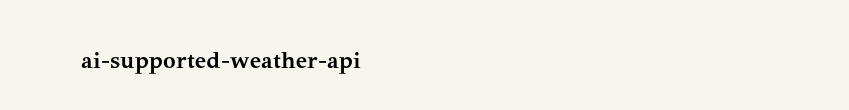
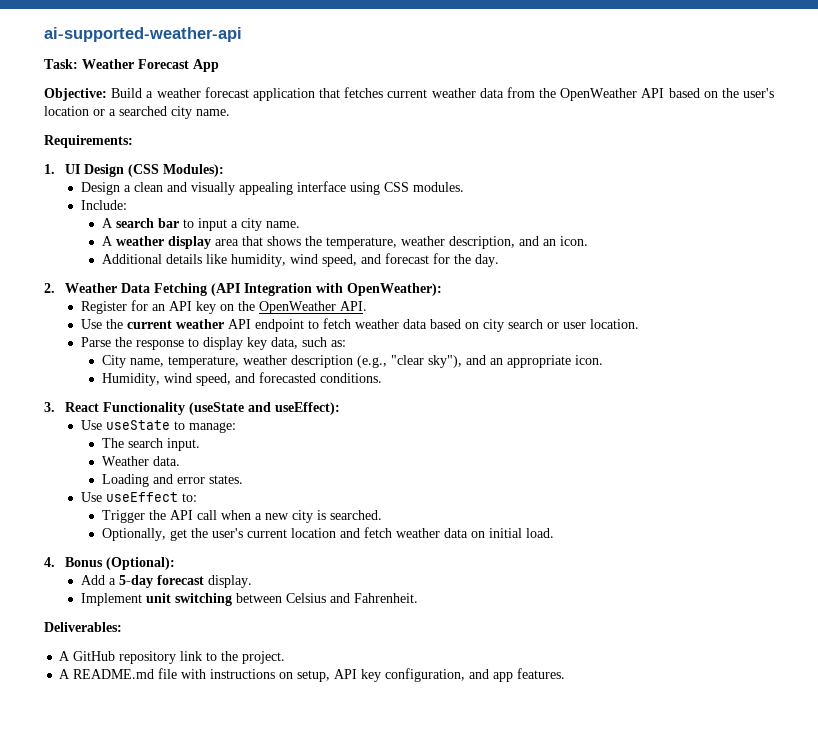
+ Task: Weather Forecast App
+ Objective: Build a weather forecast application that fetches current weather data from the OpenWeather API based on the user's location or a searched city name.
+ Requirements:
+ 1. UI Design (CSS Modules):
+ Design a clean and visually appealing interface using CSS modules.
+ Include:
+ A search bar to input a city name.
+ A weather display area that shows the temperature, weather description, and an icon.
+ Additional details like humidity, wind speed, and forecast for the day.
+ 2. Weather Data Fetching (API Integration with OpenWeather):
+ Register for an API key on the OpenWeather API.
+ Use the current weather API endpoint to fetch weather data based on city search or user location.
+ Parse the response to display key data, such as:
+ City name, temperature, weather description (e.g., "clear sky"), and an appropriate icon.
+ Humidity, wind speed, and forecasted conditions.
+ 3. React Functionality (useState and useEffect):
+ Use useState to manage:
+ The search input.
+ Weather data.
+ Loading and error states.
+ Use useEffect to:
+ Trigger the API call when a new city is searched.
+ Optionally, get the user's current location and fetch weather data on initial load.
+ 4. Bonus (Optional):
+ Add a 5-day forecast display.
+ Implement unit switching between Celsius and Fahrenheit.
+ Deliverables:
+ A GitHub repository link to the project.
+ A README.md file with instructions on setup, API key configuration, and app features.

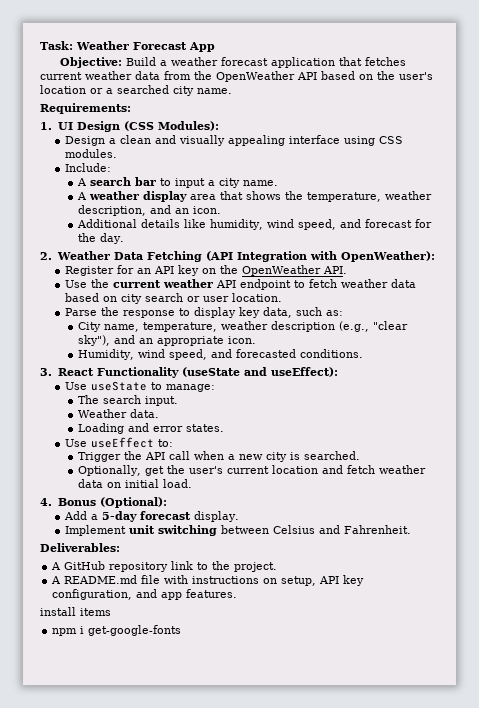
- ai-supported-weather-api
+ install items
+ npm i get-google-fonts

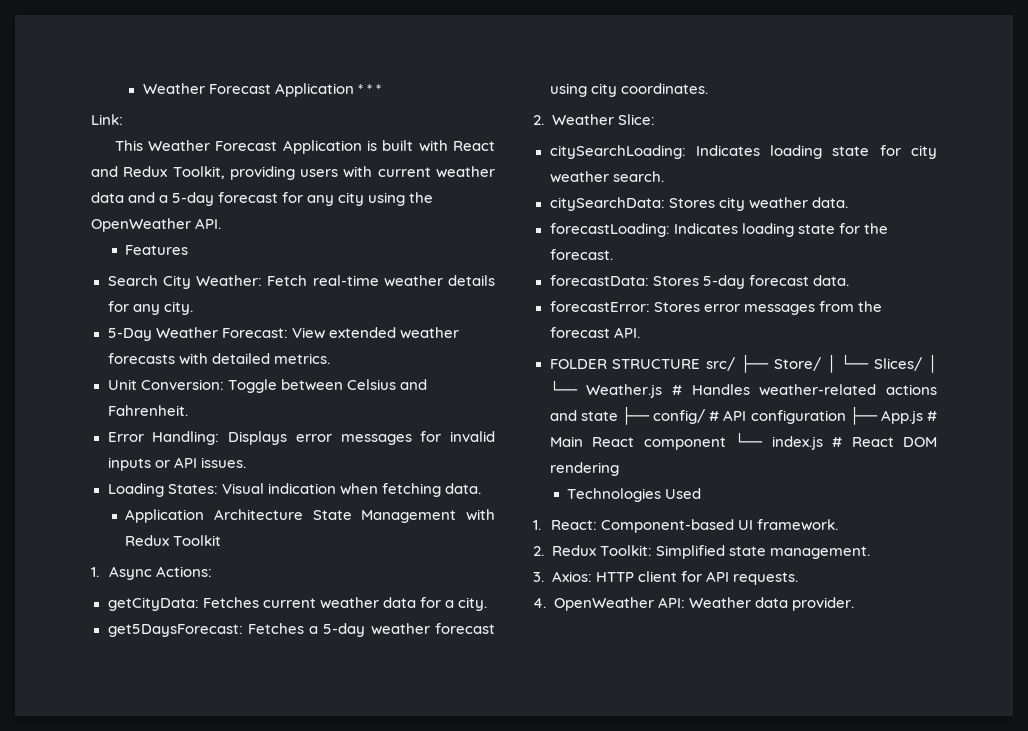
- Task: Weather Forecast App
- Objective: Build a weather forecast application that fetches current weather data from the OpenWeather API based on the user's location or a searched city name.
- Requirements:
- 1. UI Design (CSS Modules):
- Design a clean and visually appealing interface using CSS modules.
- Include:
- A search bar to input a city name.
- A weather display area that shows the temperature, weather description, and an icon.
- Additional details like humidity, wind speed, and forecast for the day.
- 2. Weather Data Fetching (API Integration with OpenWeather):
- Register for an API key on the OpenWeather API.
- Use the current weather API endpoint to fetch weather data based on city search or user location.
- Parse the response to display key data, such as:
- City name, temperature, weather description (e.g., "clear sky"), and an appropriate icon.
- Humidity, wind speed, and forecasted conditions.
- 3. React Functionality (useState and useEffect):
- Use useState to manage:
- The search input.
- Weather data.
- Loading and error states.
- Use useEffect to:
- Trigger the API call when a new city is searched.
- Optionally, get the user's current location and fetch weather data on initial load.
- 4. Bonus (Optional):
- Add a 5-day forecast display.
- Implement unit switching between Celsius and Fahrenheit.
- Deliverables:
- A GitHub repository link to the project.
- A README.md file with instructions on setup, API key configuration, and app features.
- install items
- npm i get-google-fonts
+ Weather Forecast Application * * *
+ Link:
+ This Weather Forecast Application is built with React and Redux Toolkit, providing users with current weather data and a 5-day forecast for any city using the OpenWeather API.
+ Features
+ Search City Weather: Fetch real-time weather details for any city.
+ 5-Day Weather Forecast: View extended weather forecasts with detailed metrics.
+ Unit Conversion: Toggle between Celsius and Fahrenheit.
+ Error Handling: Displays error messages for invalid inputs or API issues.
+ Loading States: Visual indication when fetching data.
+ Application Architecture State Management with Redux Toolkit
+ 1. Async Actions:
+ getCityData: Fetches current weather data for a city.
+ get5DaysForecast: Fetches a 5-day weather forecast using city coordinates.
+ 2. Weather Slice:
+ citySearchLoading: Indicates loading state for city weather search.
+ citySearchData: Stores city weather data.
+ forecastLoading: Indicates loading state for the forecast.
+ forecastData: Stores 5-day forecast data.
+ forecastError: Stores error messages from the forecast API.
+ FOLDER STRUCTURE src/ ├── Store/ │ └── Slices/ │ └── Weather.js # Handles weather-related actions and state ├── config/ # API configuration ├── App.js # Main React component └── index.js # React DOM rendering
+ Technologies Used
+ 1. React: Component-based UI framework.
+ 2. Redux Toolkit: Simplified state management.
+ 3. Axios: HTTP client for API requests.
+ 4. OpenWeather API: Weather data provider.

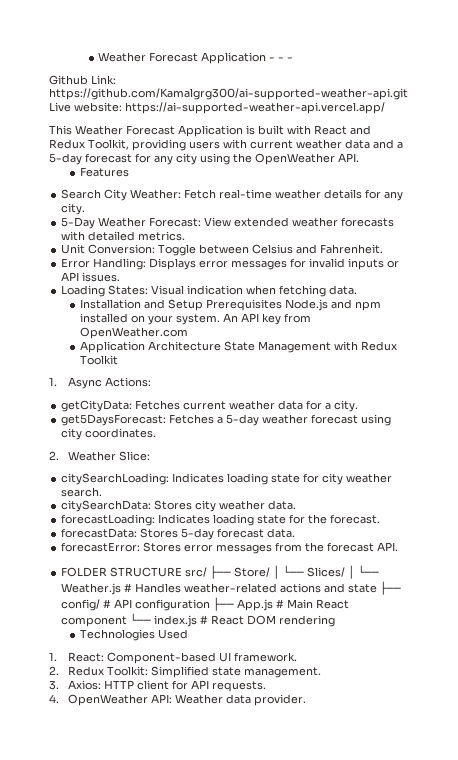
- Weather Forecast Application * * *
- Link:
+ Weather Forecast Application - - -
+ Github Link: https://github.com/Kamalgrg300/ai-supported-weather-api.git Live website: https://ai-supported-weather-api.vercel.app/
+ Installation and Setup Prerequisites Node.js and npm installed on your system. An API key from OpenWeather.com

